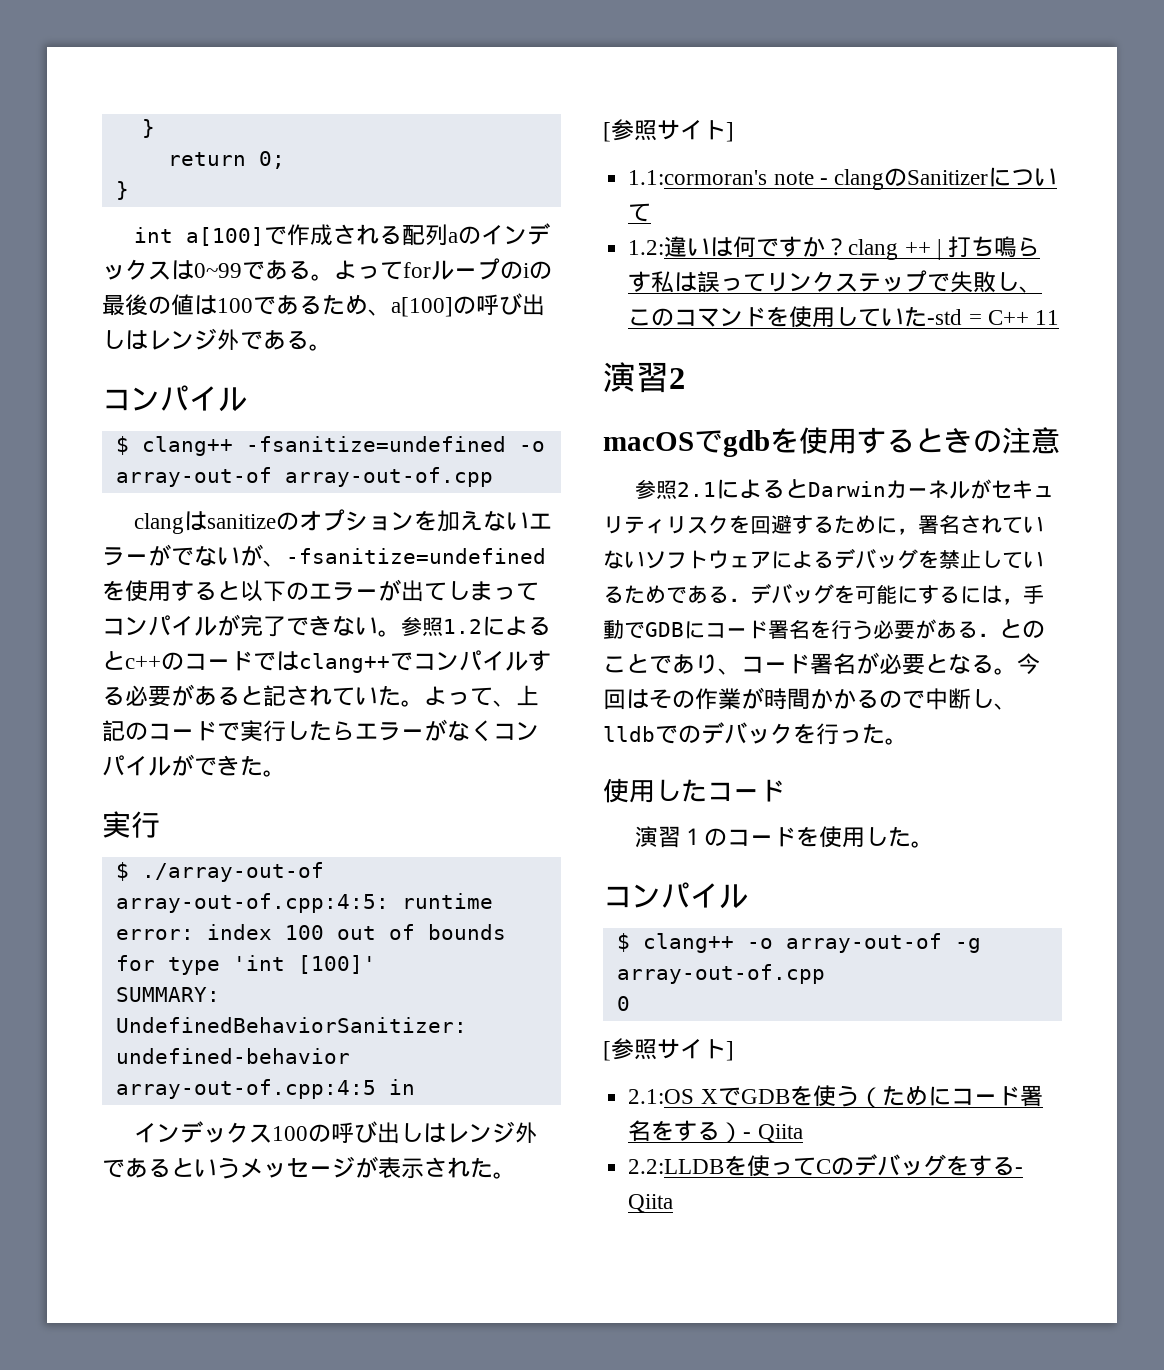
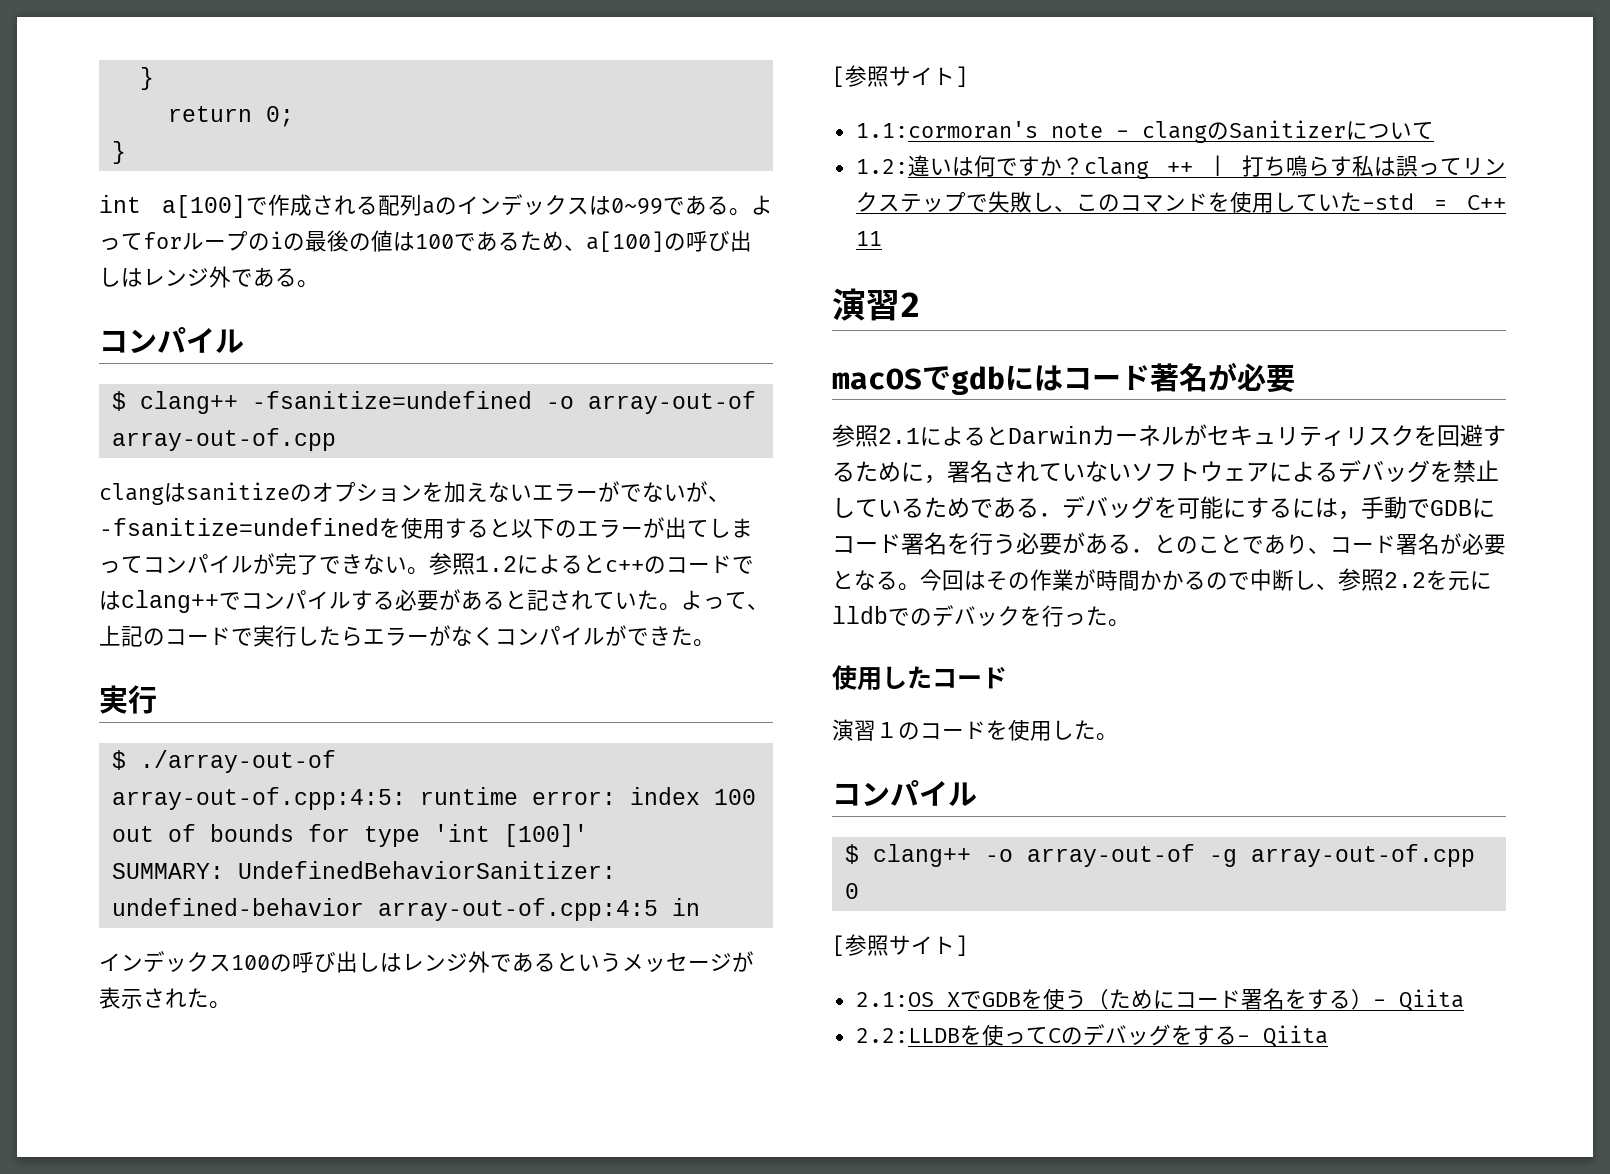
- macOSでgdbを使用するときの注意
+ macOSでgdbにはコード著名が必要
- 今回はその作業が時間かかるので中断し、lldbでのデバックを行った。
+ 今回はその作業が時間かかるので中断し、参照2.2を元にlldbでのデバックを行った。

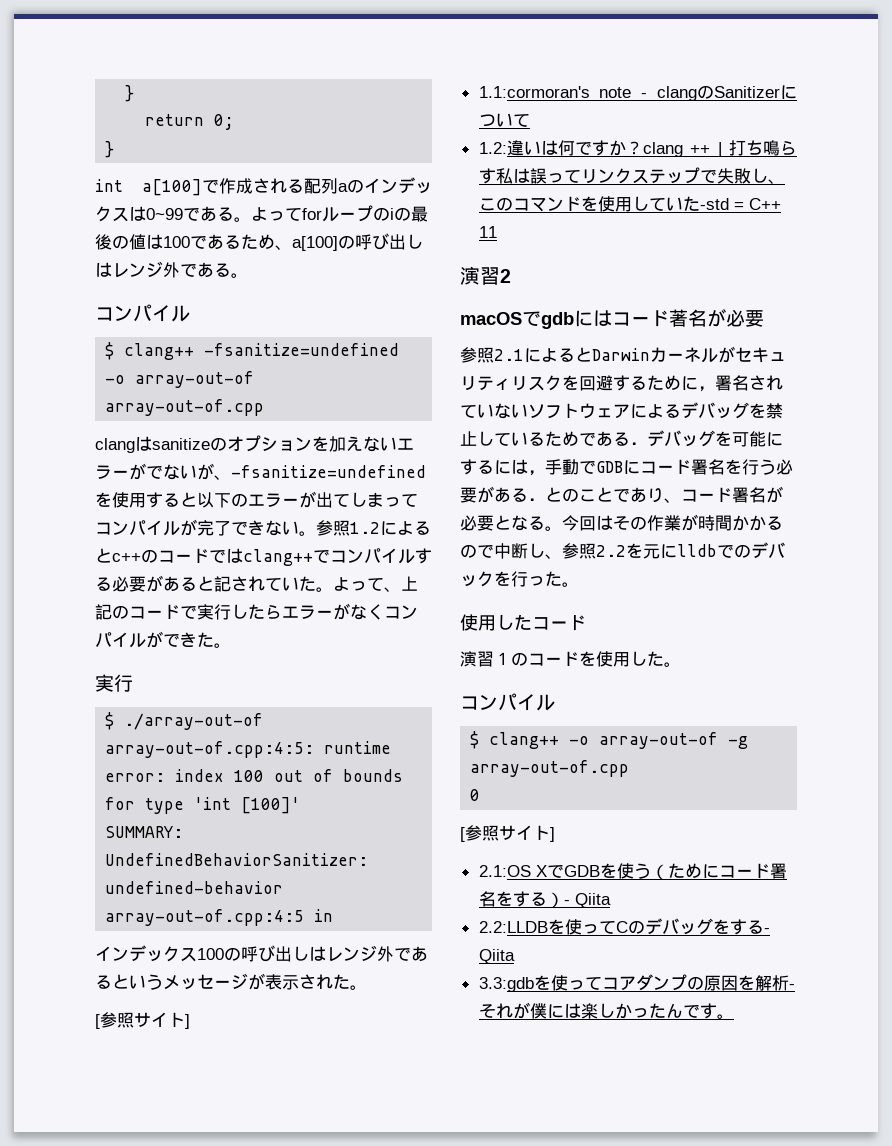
+ 3.3:gdbを使ってコアダンプの原因を解析-それが僕には楽しかったんです。

